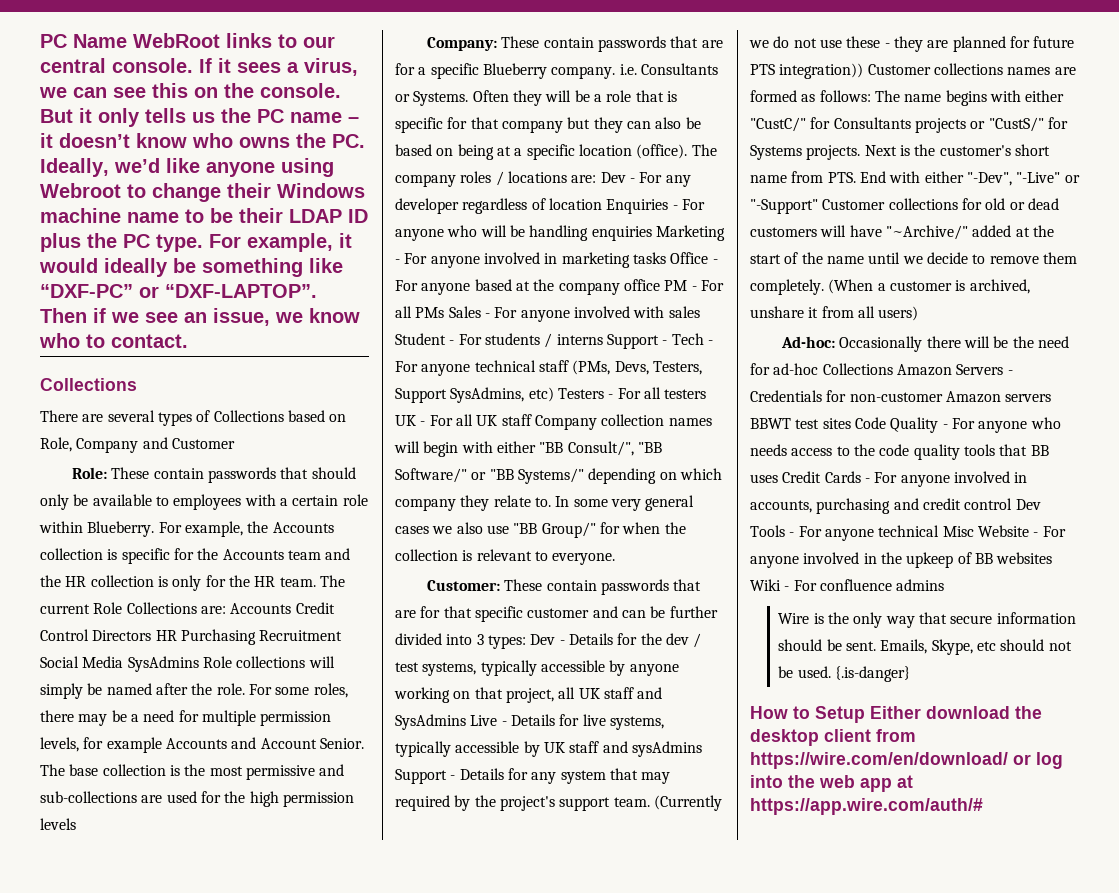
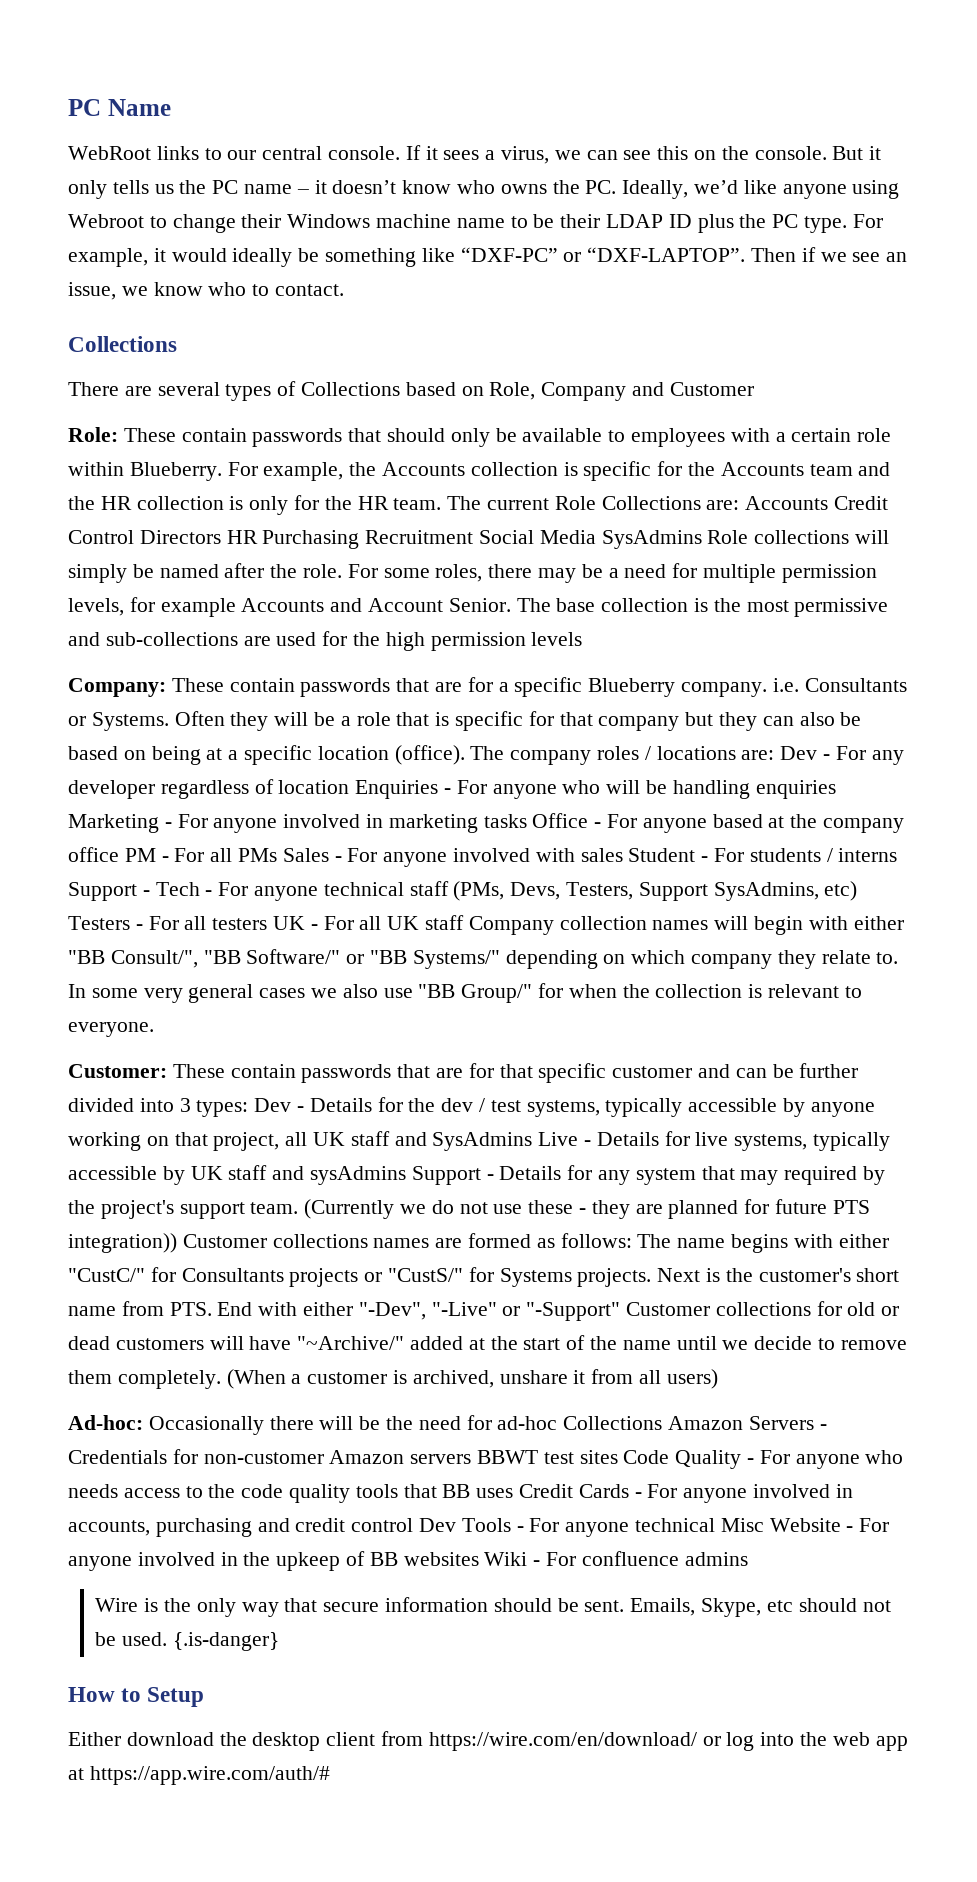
- PC Name WebRoot links to our central console.
+ PC Name
+ WebRoot links to our central console.
- How to Setup Either download the desktop client from https://wire.com/en/download/ or log into the web app at https://app.wire.com/auth/#
+ How to Setup
+ Either download the desktop client from https://wire.com/en/download/ or log into the web app at https://app.wire.com/auth/#

